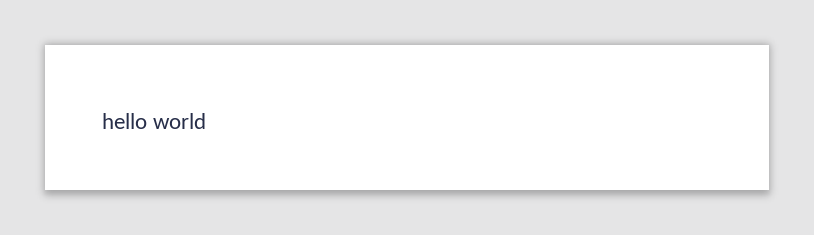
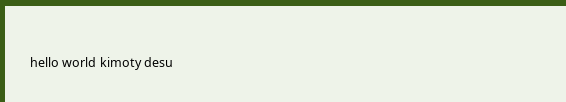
- hello world
+ hello world kimoty desu

